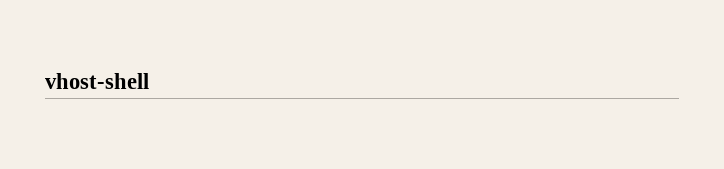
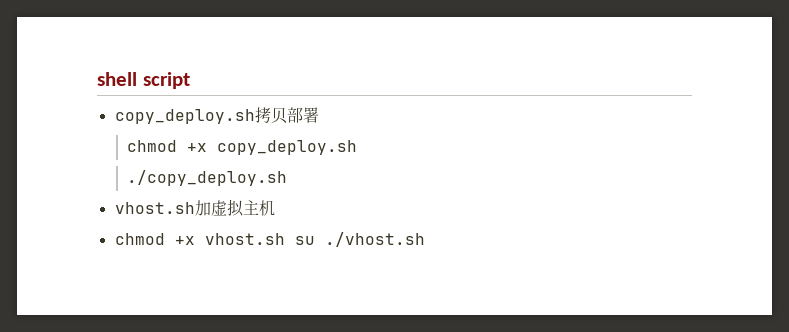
- vhost-shell
+ shell script
+ copy_deploy.sh拷贝部署
+ chmod +x copy_deploy.sh
+ ./copy_deploy.sh
+ vhost.sh加虚拟主机
+ chmod +x vhost.sh su ./vhost.sh

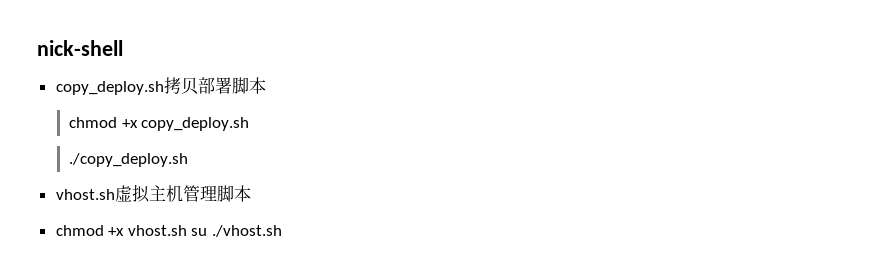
- shell script
+ nick-shell
- copy_deploy.sh拷贝部署
+ copy_deploy.sh拷贝部署脚本
- vhost.sh加虚拟主机
+ vhost.sh虚拟主机管理脚本

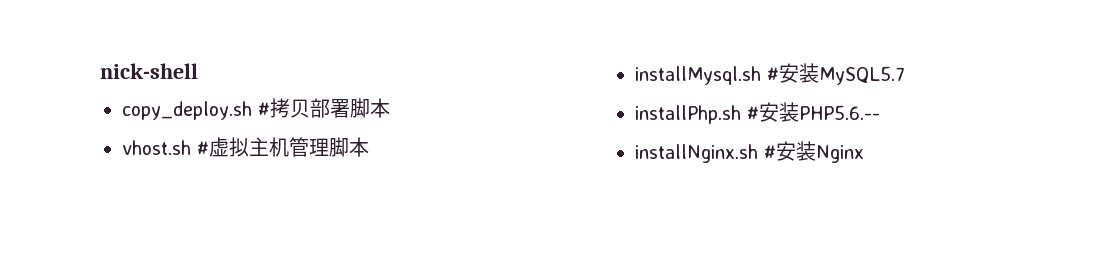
- copy_deploy.sh拷贝部署脚本
+ copy_deploy.sh #拷贝部署脚本
- chmod +x copy_deploy.sh
- ./copy_deploy.sh
- vhost.sh虚拟主机管理脚本
+ vhost.sh #虚拟主机管理脚本
- chmod +x vhost.sh su ./vhost.sh
+ installMysql.sh #安装MySQL5.7
+ installPhp.sh #安装PHP5.6.--
+ installNginx.sh #安装Nginx

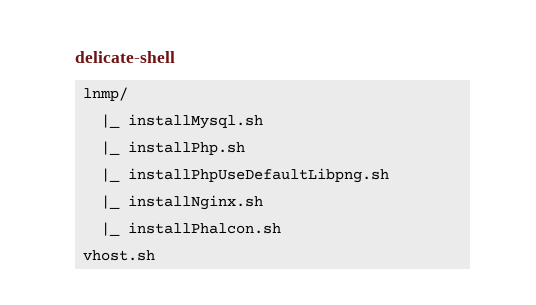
- nick-shell
- copy_deploy.sh #拷贝部署脚本
- vhost.sh #虚拟主机管理脚本
- installMysql.sh #安装MySQL5.7
- installPhp.sh #安装PHP5.6.--
- installNginx.sh #安装Nginx
+ delicate-shell
+ lnmp/
+ |_ installMysql.sh
+ |_ installPhp.sh
+ |_ installPhpUseDefaultLibpng.sh
+ |_ installNginx.sh
+ |_ installPhalcon.sh
+ vhost.sh

